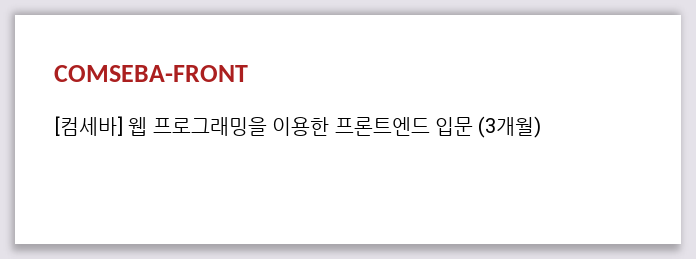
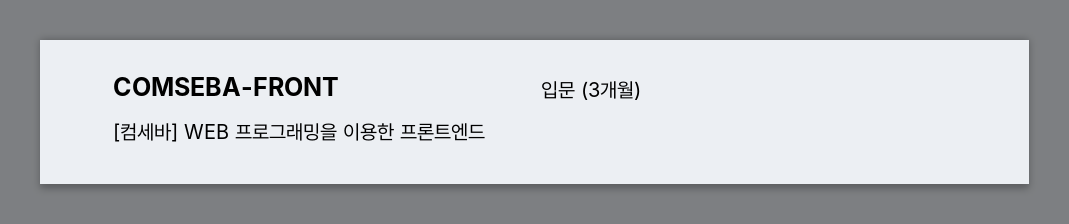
- [컴세바] 웹 프로그래밍을 이용한 프론트엔드 입문 (3개월)
+ [컴세바] WEB 프로그래밍을 이용한 프론트엔드 입문 (3개월)

